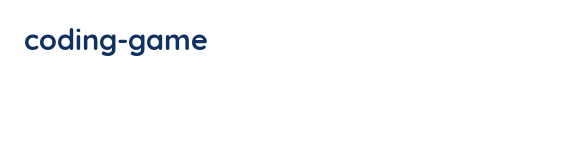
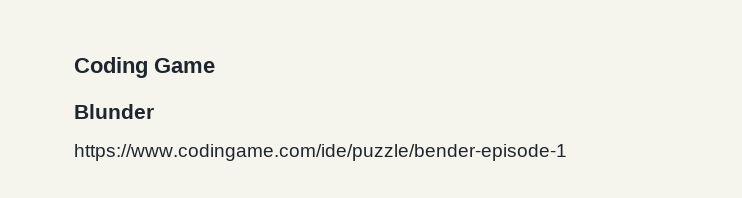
- coding-game
+ Coding Game
+ Blunder
+ https://www.codingame.com/ide/puzzle/bender-episode-1

